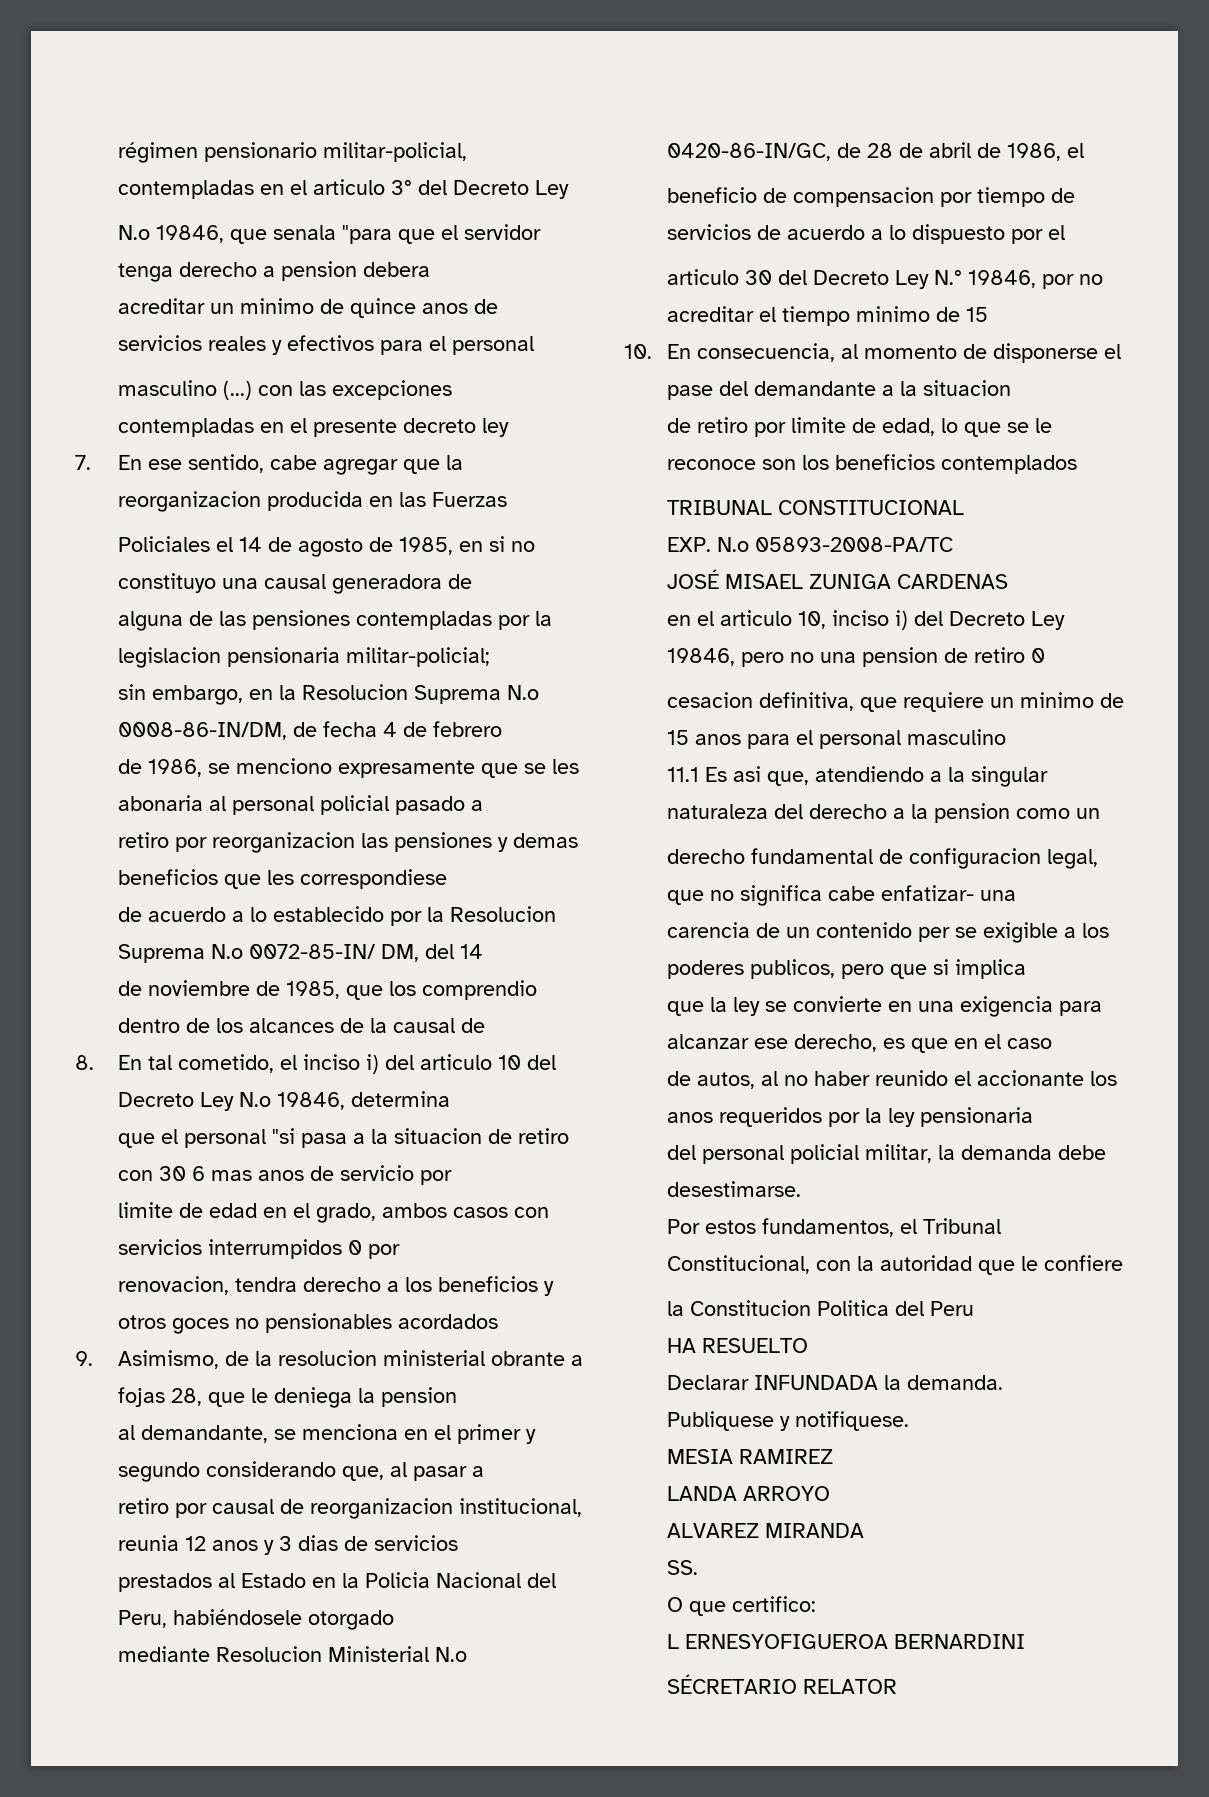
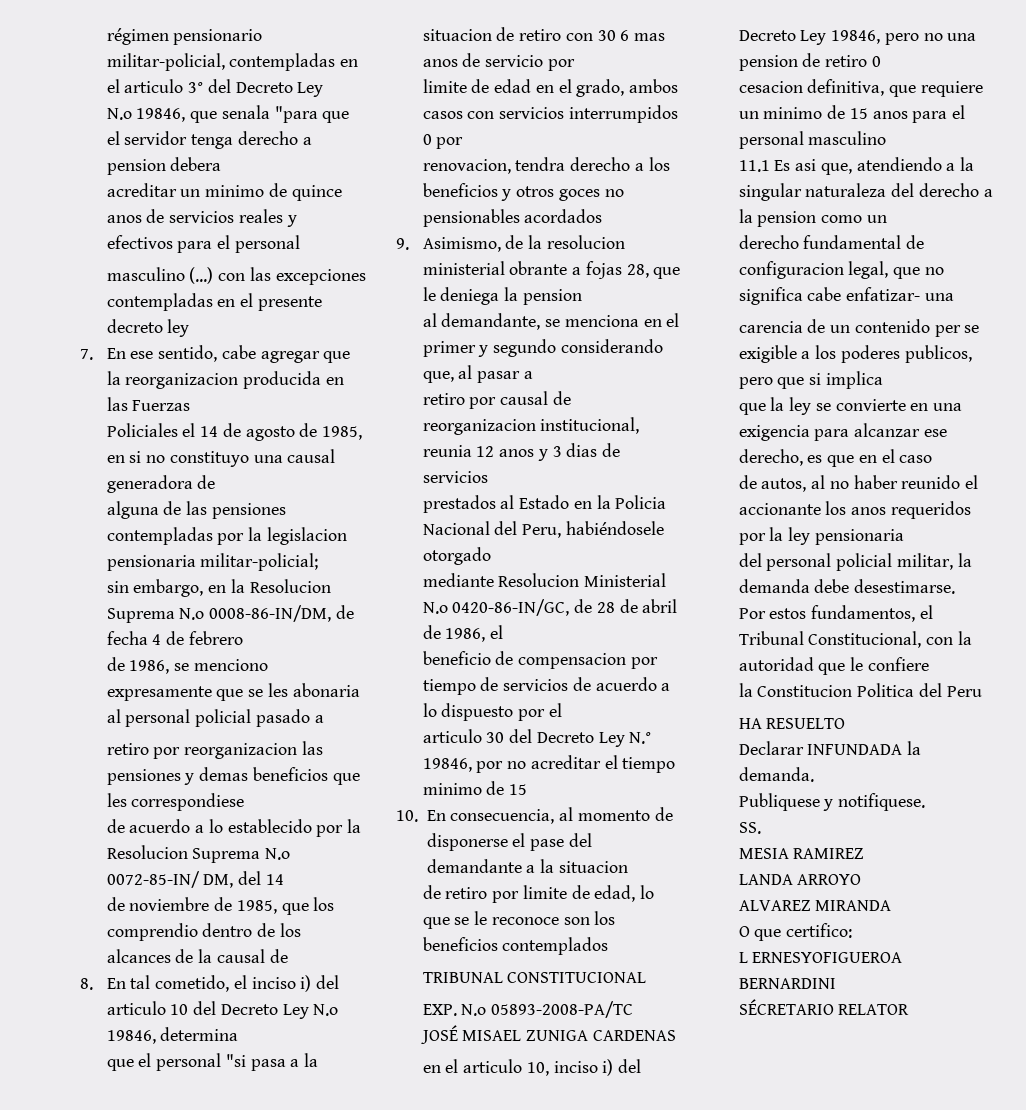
+ SS.
- SS.

